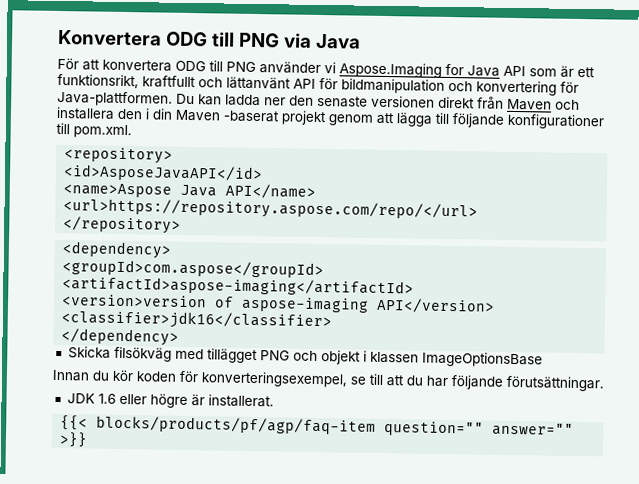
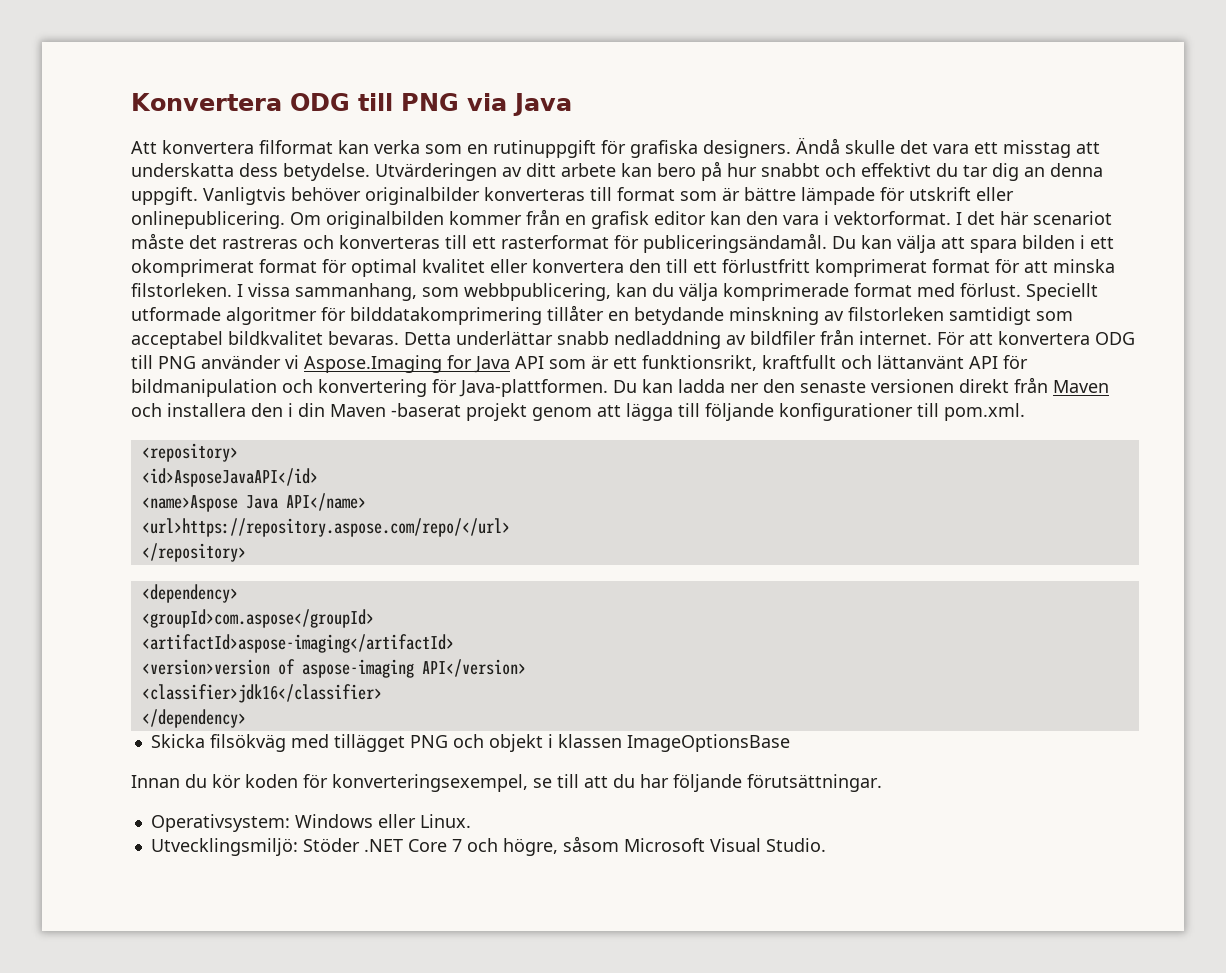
+ Att konvertera filformat kan verka som en rutinuppgift för grafiska designers. Ändå skulle det vara ett misstag att underskatta dess betydelse. Utvärderingen av ditt arbete kan bero på hur snabbt och effektivt du tar dig an denna uppgift. Vanligtvis behöver originalbilder konverteras till format som är bättre lämpade för utskrift eller onlinepublicering. Om originalbilden kommer från en grafisk editor kan den vara i vektorformat. I det här scenariot måste det rastreras och konverteras till ett rasterformat för publiceringsändamål. Du kan välja att spara bilden i ett okomprimerat format för optimal kvalitet eller konvertera den till ett förlustfritt komprimerat format för att minska filstorleken. I vissa sammanhang, som webbpublicering, kan du välja komprimerade format med förlust. Speciellt utformade algoritmer för bilddatakomprimering tillåter en betydande minskning av filstorleken samtidigt som acceptabel bildkvalitet bevaras. Detta underlättar snabb nedladdning av bildfiler från internet.
- JDK 1.6 eller högre är installerat.
- {{< blocks/products/pf/agp/faq-item question="" answer="" >}}
+ Operativsystem: Windows eller Linux.
+ Utvecklingsmiljö: Stöder .NET Core 7 och högre, såsom Microsoft Visual Studio.

